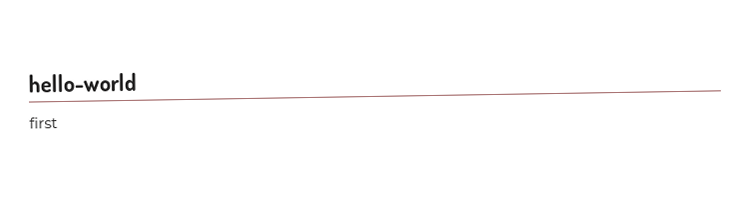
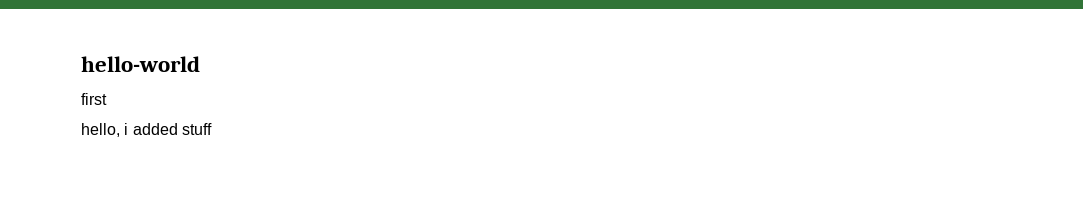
+ hello, i added stuff

